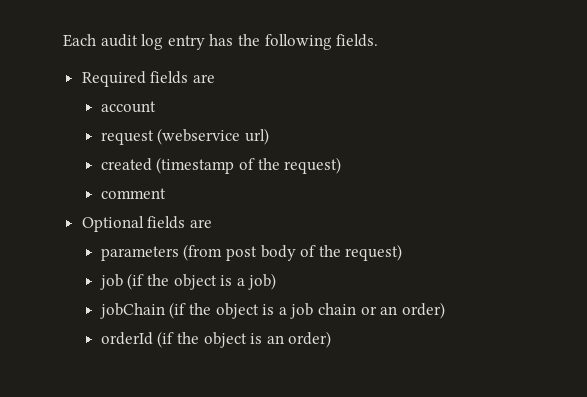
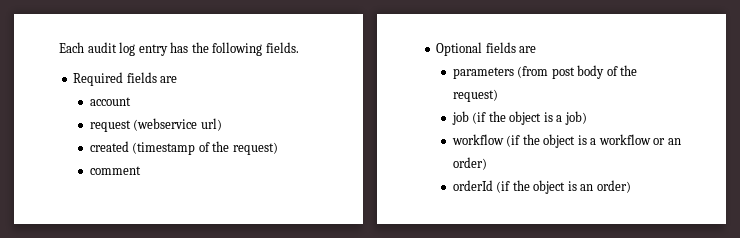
- jobChain (if the object is a job chain or an order)
+ workflow (if the object is a workflow or an order)

